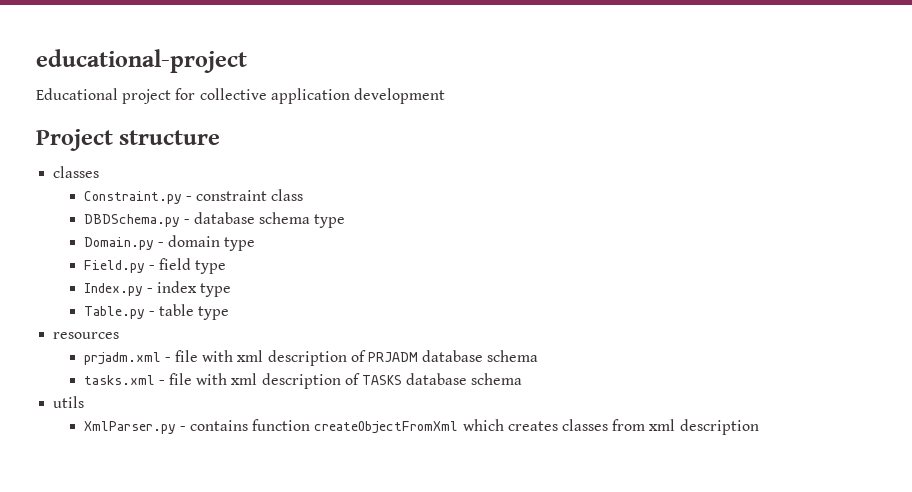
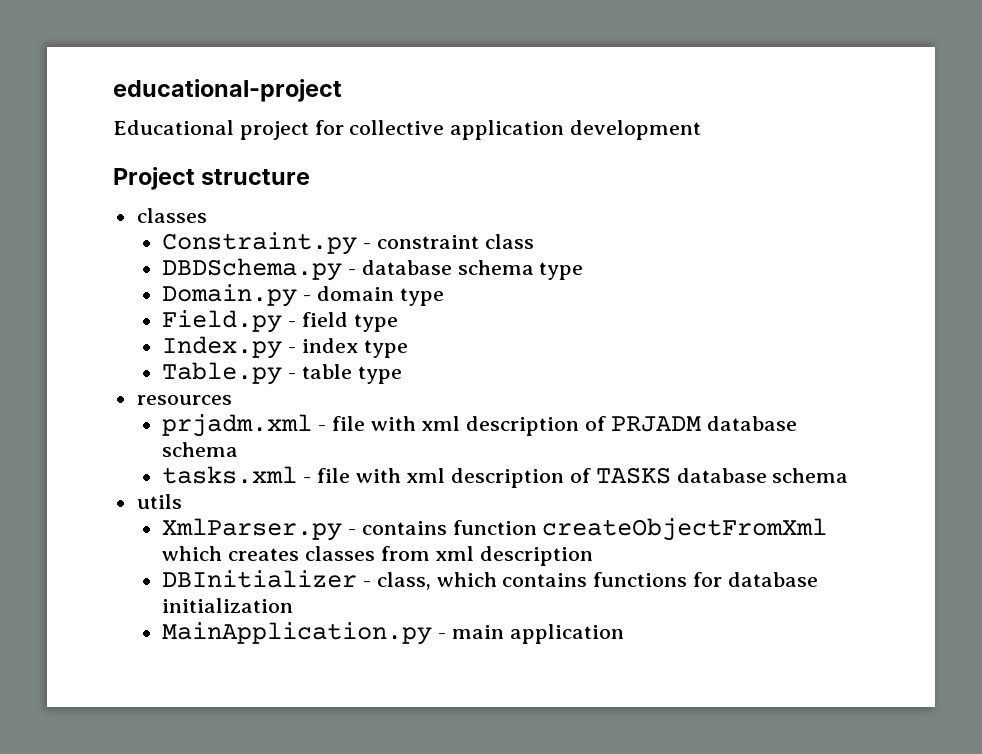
+ DBInitializer - class, which contains functions for database initialization
+ MainApplication.py - main application

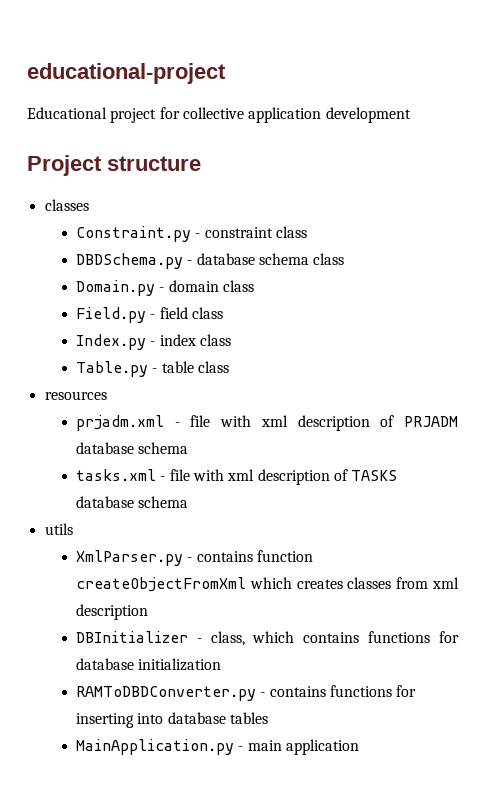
- DBDSchema.py - database schema type
+ DBDSchema.py - database schema class
- Domain.py - domain type
+ Domain.py - domain class
- Field.py - field type
+ Field.py - field class
- Index.py - index type
+ Index.py - index class
- Table.py - table type
+ Table.py - table class
+ RAMToDBDConverter.py - contains functions for inserting into database tables

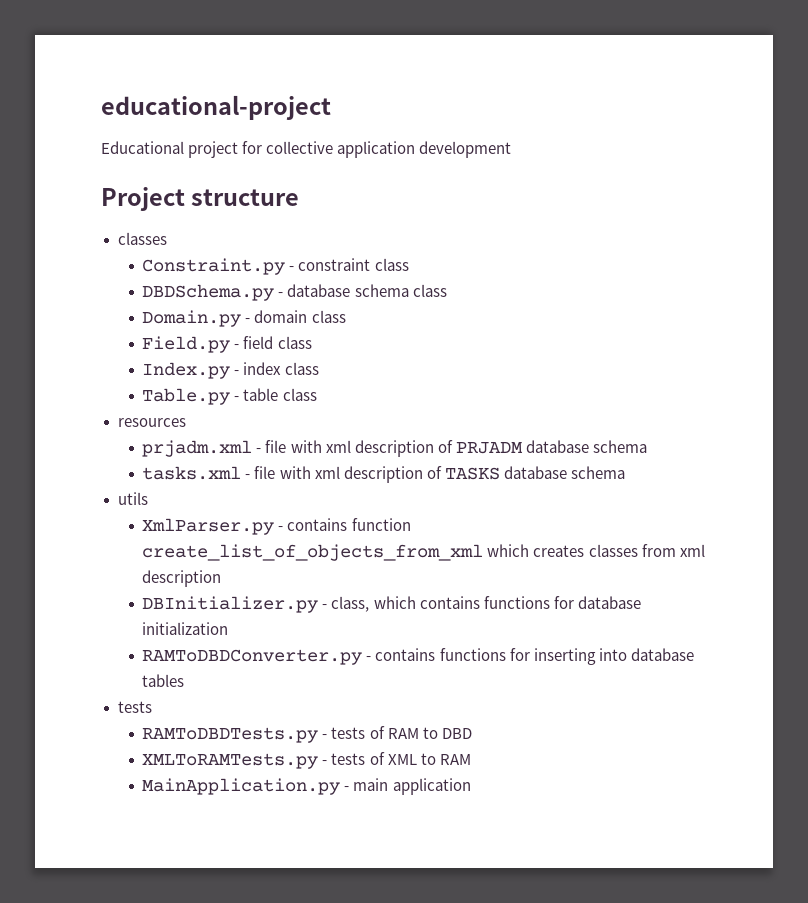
- XmlParser.py - contains function createObjectFromXml which creates classes from xml description
+ XmlParser.py - contains function create_list_of_objects_from_xml which creates classes from xml description
- DBInitializer - class, which contains functions for database initialization
+ DBInitializer.py - class, which contains functions for database initialization
  RAMToDBDConverter.py - contains functions for inserting into database tables
+ tests
+ RAMToDBDTests.py - tests of RAM to DBD
+ XMLToRAMTests.py - tests of XML to RAM

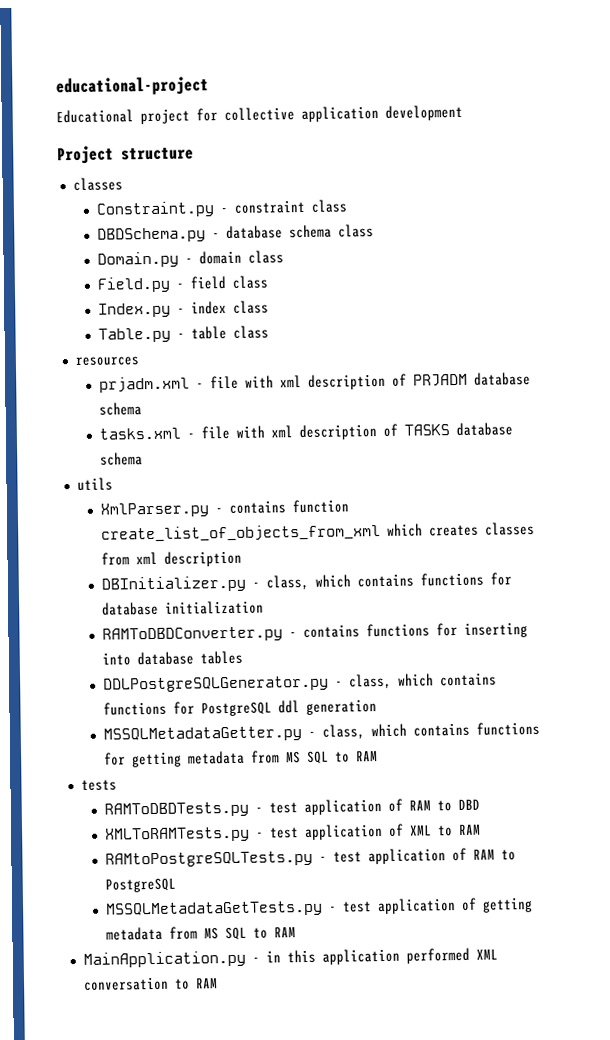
+ DDLPostgreSQLGenerator.py - class, which contains functions for PostgreSQL ddl generation
+ MSSQLMetadataGetter.py - class, which contains functions for getting metadata from MS SQL to RAM
- RAMToDBDTests.py - tests of RAM to DBD
+ RAMToDBDTests.py - test application of RAM to DBD
- XMLToRAMTests.py - tests of XML to RAM
+ XMLToRAMTests.py - test application of XML to RAM
- MainApplication.py - main application
+ RAMtoPostgreSQLTests.py - test application of RAM to PostgreSQL
+ MSSQLMetadataGetTests.py - test application of getting metadata from MS SQL to RAM
+ MainApplication.py - in this application performed XML conversation to RAM

